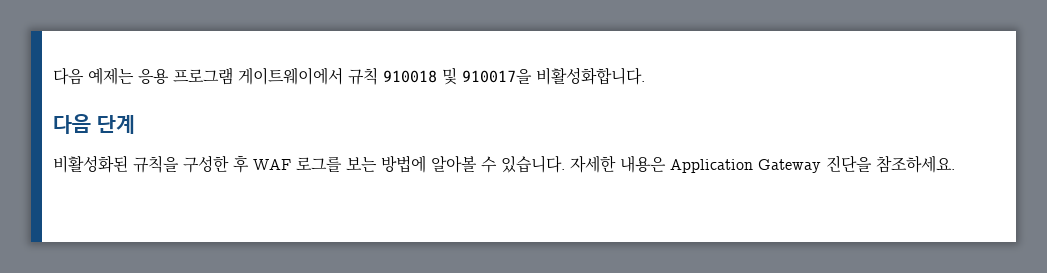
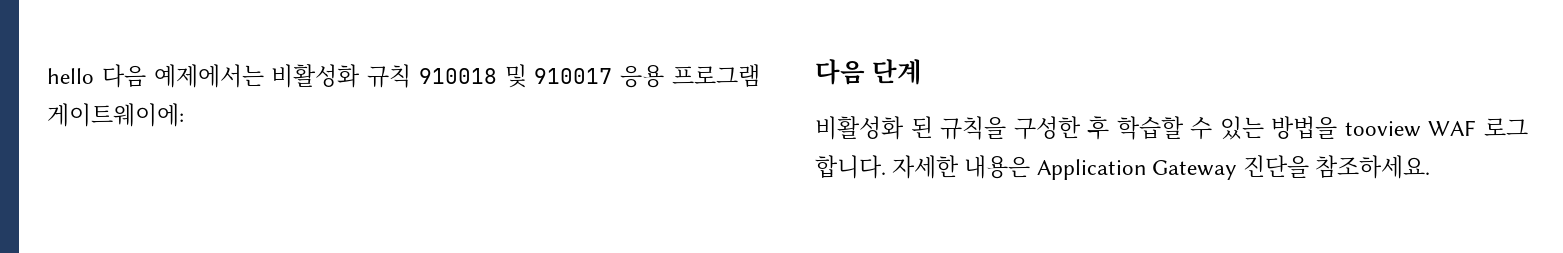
- 다음 예제는 응용 프로그램 게이트웨이에서 규칙 910018 및 910017을 비활성화합니다.
+ hello 다음 예제에서는 비활성화 규칙 910018 및 910017 응용 프로그램 게이트웨이에:
- 비활성화된 규칙을 구성한 후 WAF 로그를 보는 방법에 알아볼 수 있습니다.
+ 비활성화 된 규칙을 구성한 후 학습할 수 있는 방법을 tooview WAF 로그 합니다.

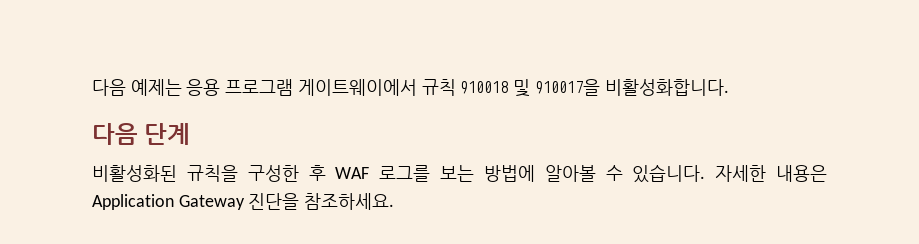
- hello 다음 예제에서는 비활성화 규칙 910018 및 910017 응용 프로그램 게이트웨이에:
+ 다음 예제는 응용 프로그램 게이트웨이에서 규칙 910018 및 910017을 비활성화합니다.
- 비활성화 된 규칙을 구성한 후 학습할 수 있는 방법을 tooview WAF 로그 합니다.
+ 비활성화된 규칙을 구성한 후 WAF 로그를 보는 방법에 알아볼 수 있습니다.

